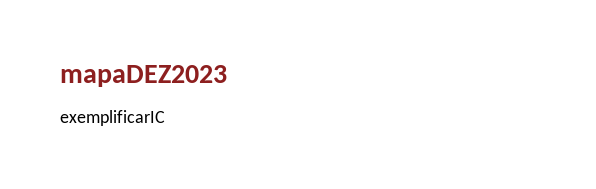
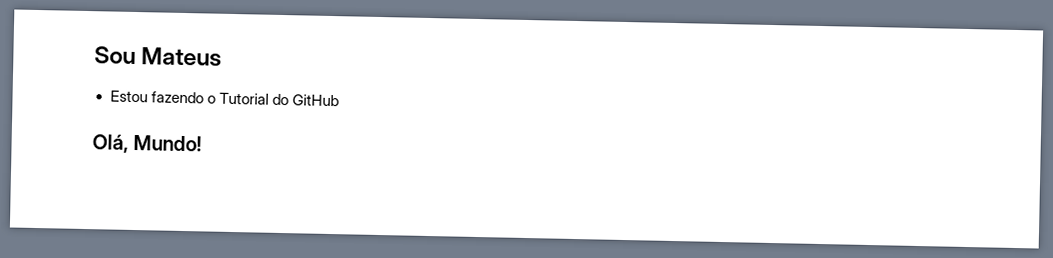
- mapaDEZ2023
- exemplificarIC
+ Sou Mateus
+ Estou fazendo o Tutorial do GitHub
+ Olá, Mundo!

